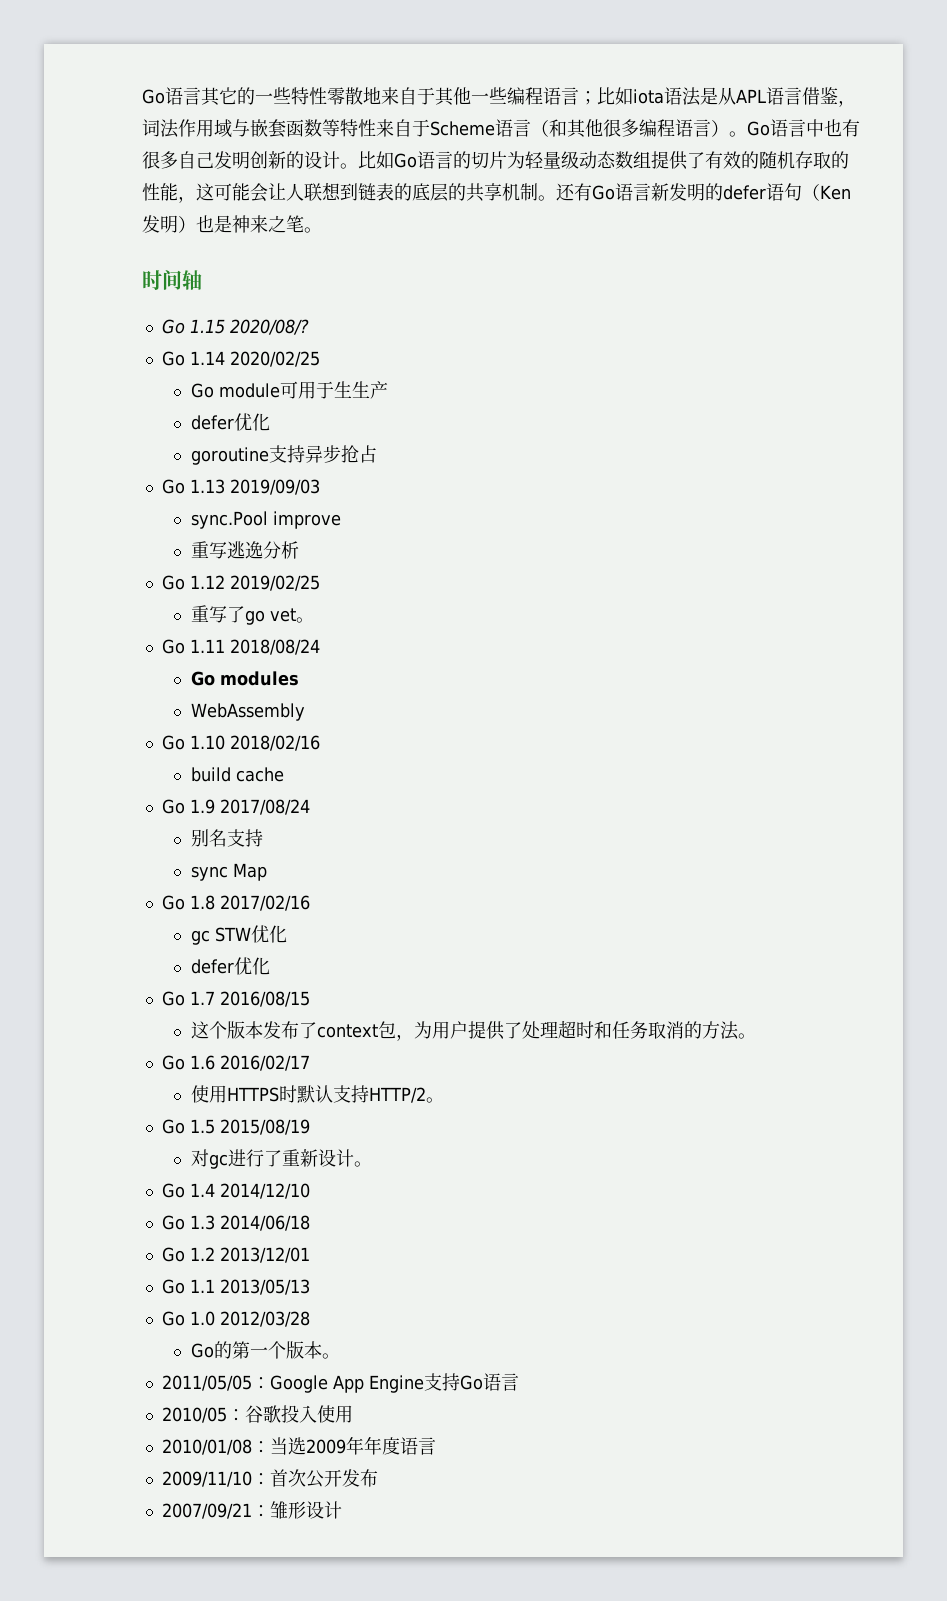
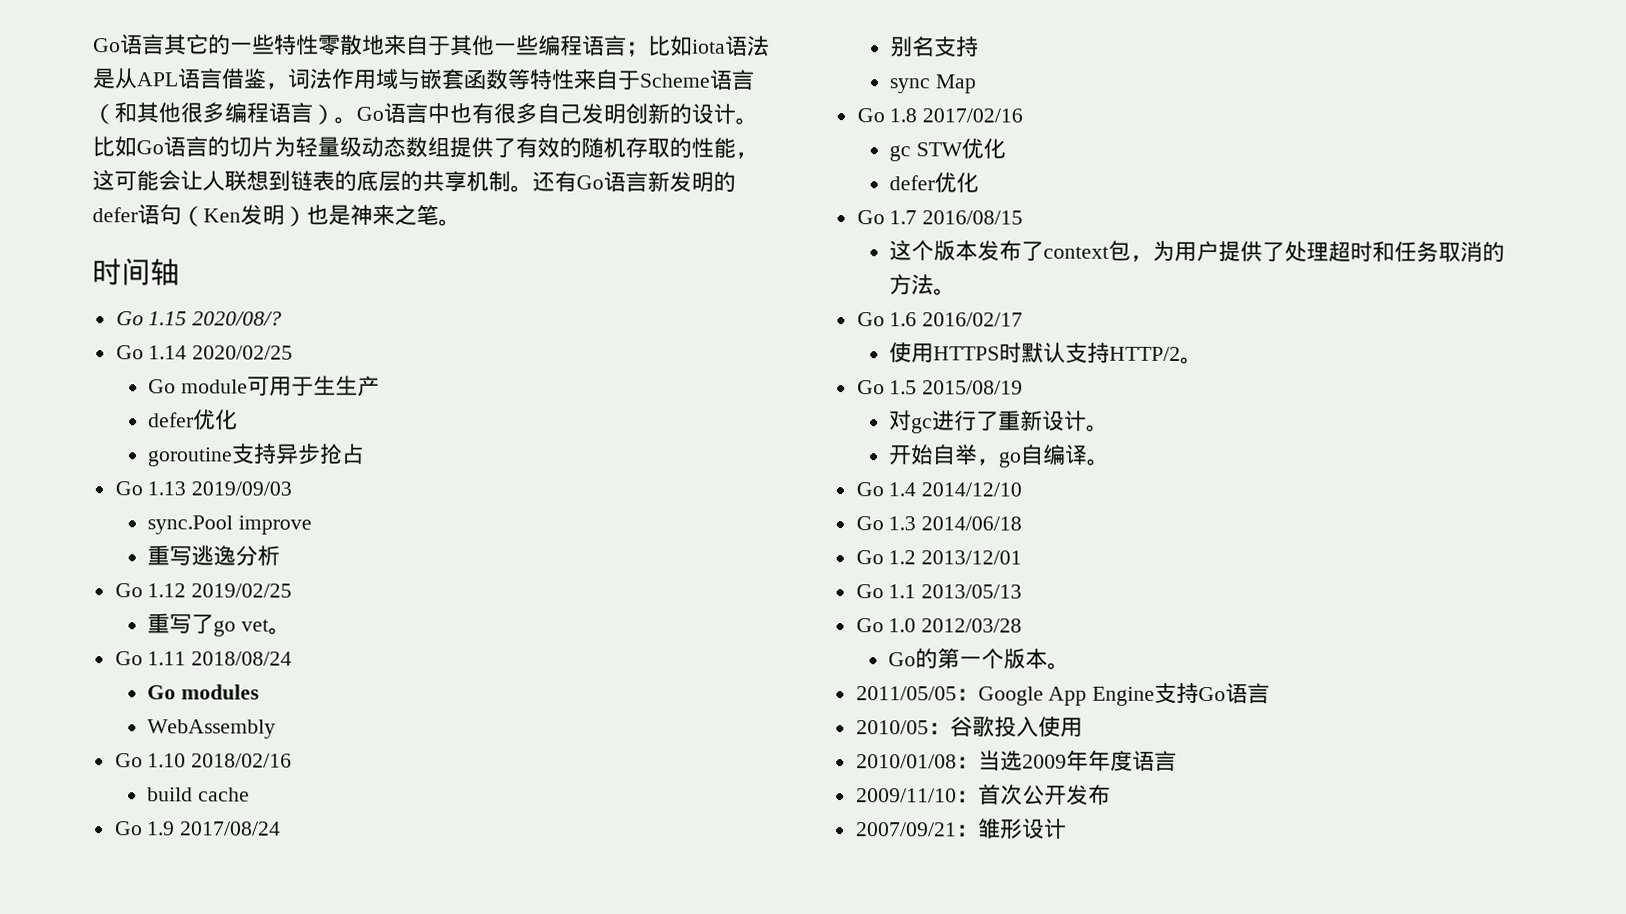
+ 开始自举，go自编译。

